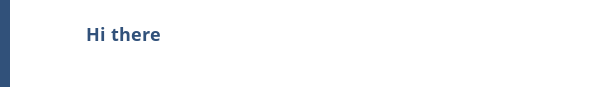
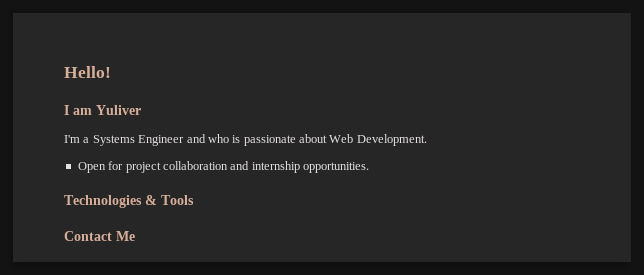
- Hi there
+ Hello!
+ I am Yuliver
+ I'm a Systems Engineer and who is passionate about Web Development.
+ Open for project collaboration and internship opportunities.
+ Technologies & Tools
+ Contact Me

